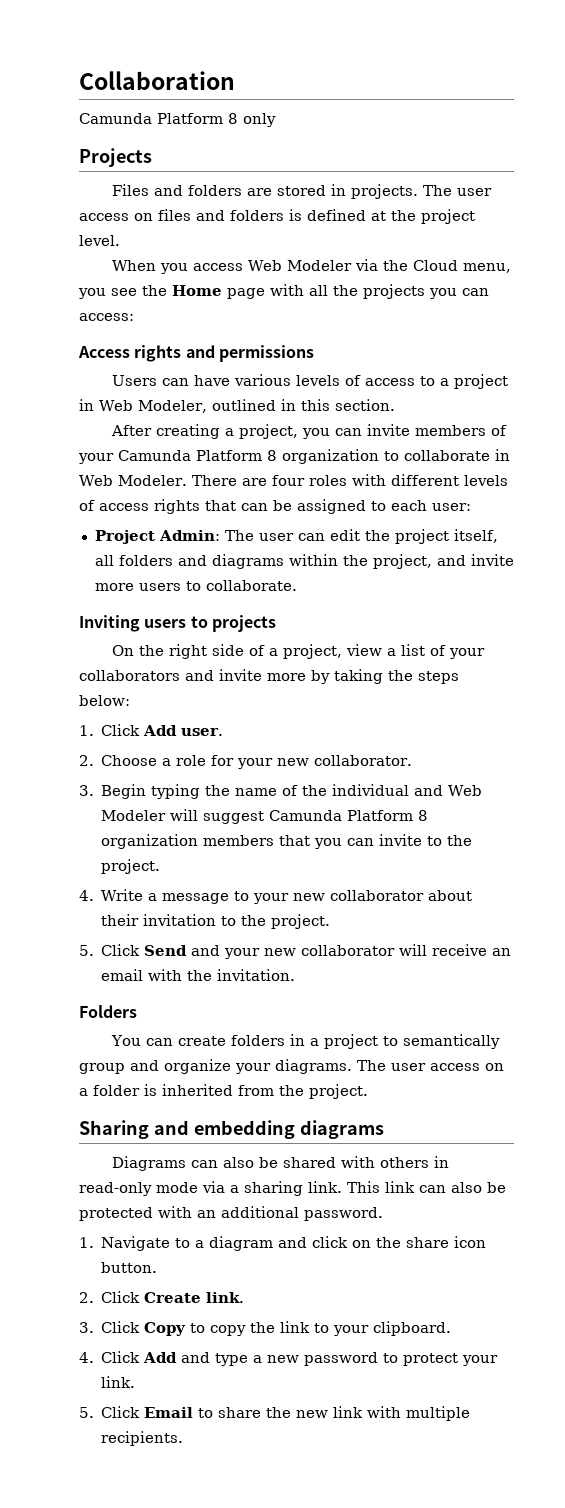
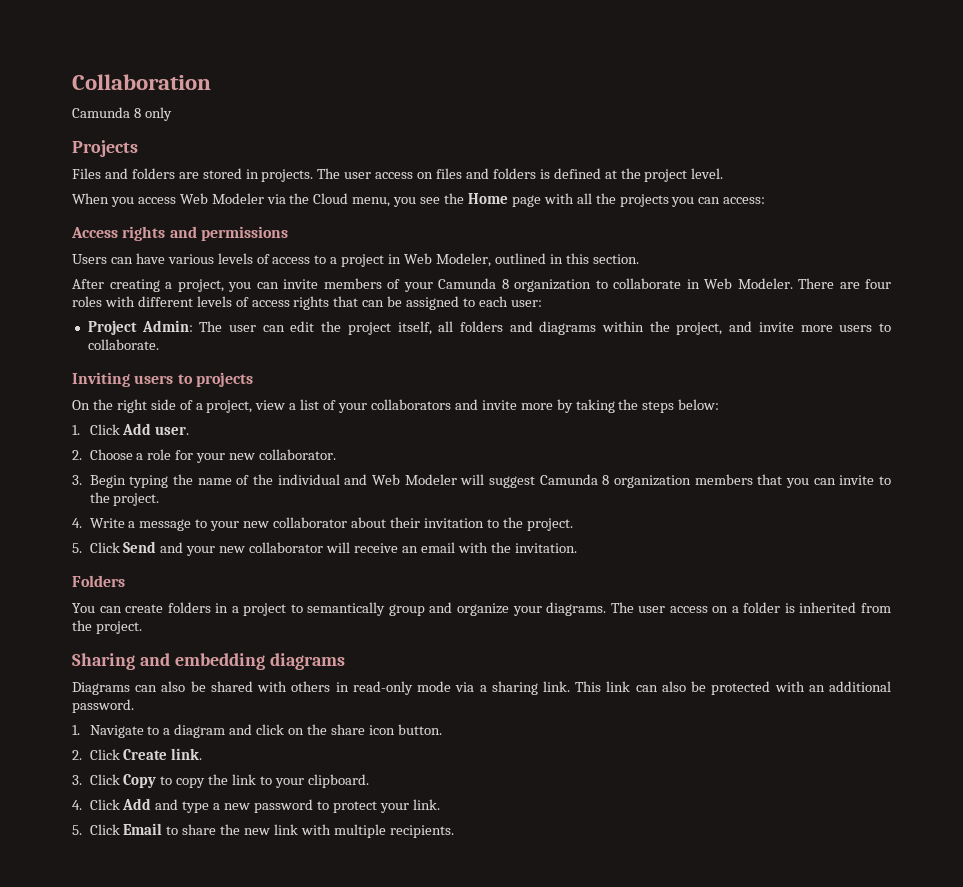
- Camunda Platform 8 only
+ Camunda 8 only
- After creating a project, you can invite members of your Camunda Platform 8 organization to collaborate in Web Modeler.
+ After creating a project, you can invite members of your Camunda 8 organization to collaborate in Web Modeler.
- 3. Begin typing the name of the individual and Web Modeler will suggest Camunda Platform 8 organization members that you can invite to the project.
+ 3. Begin typing the name of the individual and Web Modeler will suggest Camunda 8 organization members that you can invite to the project.

